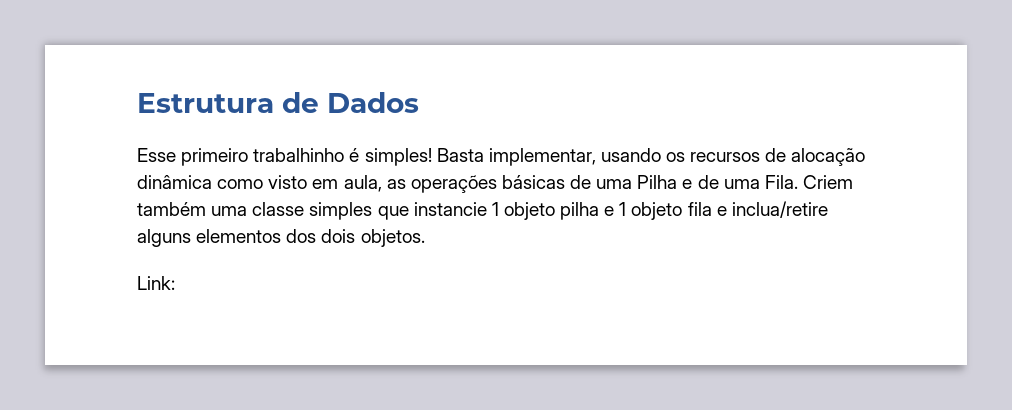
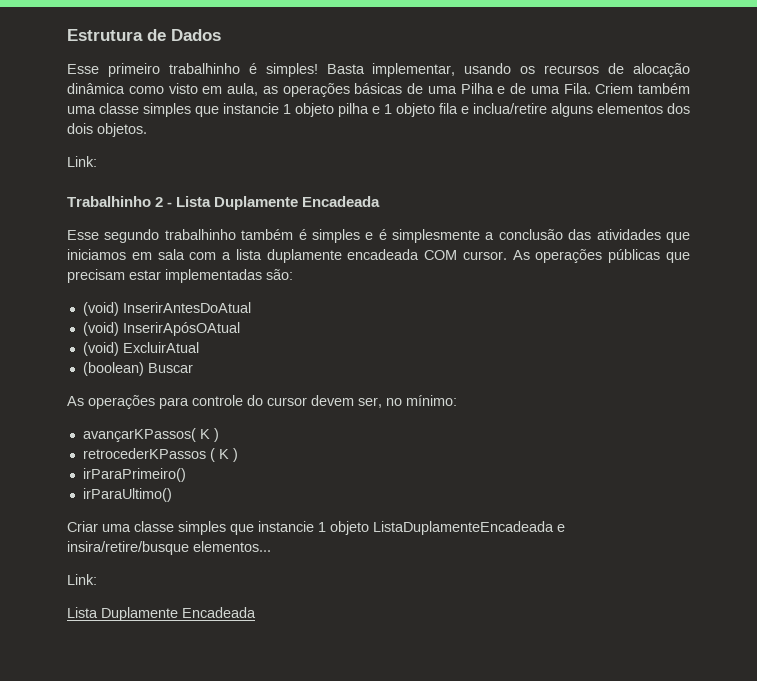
+ Trabalhinho 2 - Lista Duplamente Encadeada
+ Esse segundo trabalhinho também é simples e é simplesmente a conclusão das atividades que iniciamos em sala com a lista duplamente encadeada COM cursor. As operações públicas que precisam estar implementadas são:
+ (void) InserirAntesDoAtual
+ (void) InserirApósOAtual
+ (void) ExcluirAtual
+ (boolean) Buscar
+ As operações para controle do cursor devem ser, no mínimo:
+ avançarKPassos( K )
+ retrocederKPassos ( K )
+ irParaPrimeiro()
+ irParaUltimo()
+ Criar uma classe simples que instancie 1 objeto ListaDuplamenteEncadeada e insira/retire/busque elementos...
+ Link:
+ Lista Duplamente Encadeada

